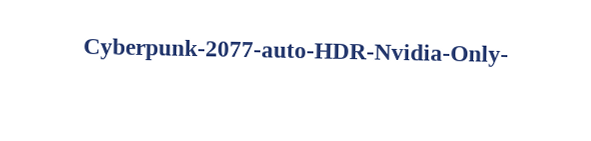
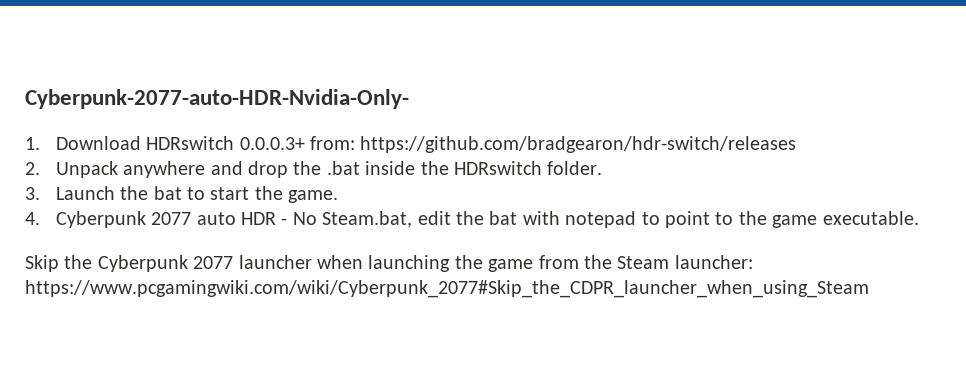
+ 1. Download HDRswitch 0.0.0.3+ from: https://github.com/bradgearon/hdr-switch/releases
+ 2. Unpack anywhere and drop the .bat inside the HDRswitch folder.
+ 3. Launch the bat to start the game.
+ 4. Cyberpunk 2077 auto HDR - No Steam.bat, edit the bat with notepad to point to the game executable.
+ Skip the Cyberpunk 2077 launcher when launching the game from the Steam launcher: https://www.pcgamingwiki.com/wiki/Cyberpunk_2077#Skip_the_CDPR_launcher_when_using_Steam

